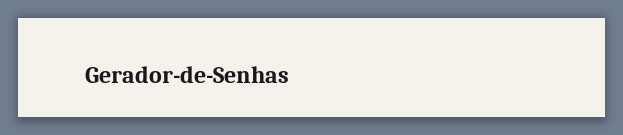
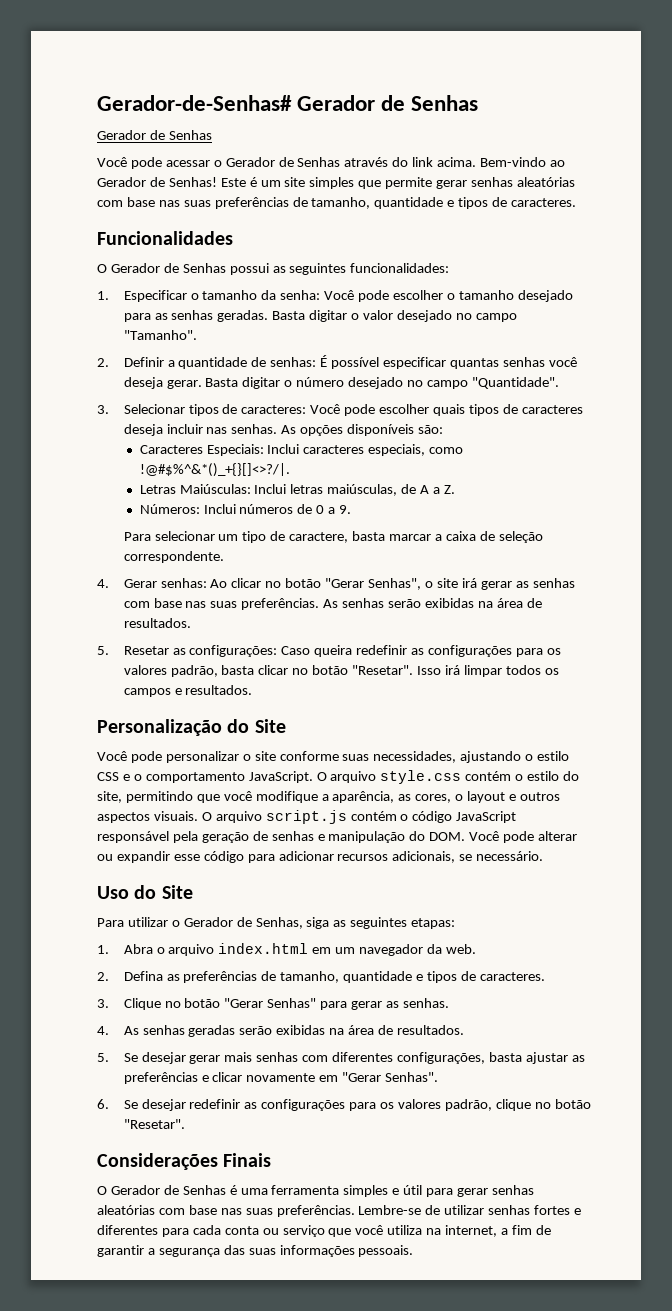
- Gerador-de-Senhas
+ Gerador-de-Senhas# Gerador de Senhas
+ Gerador de Senhas
+ Você pode acessar o Gerador de Senhas através do link acima. Bem-vindo ao Gerador de Senhas! Este é um site simples que permite gerar senhas aleatórias com base nas suas preferências de tamanho, quantidade e tipos de caracteres.
+ Funcionalidades
+ O Gerador de Senhas possui as seguintes funcionalidades:
+ 1. Especificar o tamanho da senha: Você pode escolher o tamanho desejado para as senhas geradas. Basta digitar o valor desejado no campo "Tamanho".
+ 2. Definir a quantidade de senhas: É possível especificar quantas senhas você deseja gerar. Basta digitar o número desejado no campo "Quantidade".
+ 3. Selecionar tipos de caracteres: Você pode escolher quais tipos de caracteres deseja incluir nas senhas. As opções disponíveis são:
+ Caracteres Especiais: Inclui caracteres especiais, como !@#$%^&*()_+{}[]<>?/|.
+ Letras Maiúsculas: Inclui letras maiúsculas, de A a Z.
+ Números: Inclui números de 0 a 9.
+ Para selecionar um tipo de caractere, basta marcar a caixa de seleção correspondente.
+ 4. Gerar senhas: Ao clicar no botão "Gerar Senhas", o site irá gerar as senhas com base nas suas preferências. As senhas serão exibidas na área de resultados.
+ 5. Resetar as configurações: Caso queira redefinir as configurações para os valores padrão, basta clicar no botão "Resetar". Isso irá limpar todos os campos e resultados.
+ Personalização do Site
+ Você pode personalizar o site conforme suas necessidades, ajustando o estilo CSS e o comportamento JavaScript. O arquivo style.css contém o estilo do site, permitindo que você modifique a aparência, as cores, o layout e outros aspectos visuais. O arquivo script.js contém o código JavaScript responsável pela geração de senhas e manipulação do DOM. Você pode alterar ou expandir esse código para adicionar recursos adicionais, se necessário.
+ Uso do Site
+ Para utilizar o Gerador de Senhas, siga as seguintes etapas:
+ 1. Abra o arquivo index.html em um navegador da web.
+ 2. Defina as preferências de tamanho, quantidade e tipos de caracteres.
+ 3. Clique no botão "Gerar Senhas" para gerar as senhas.
+ 4. As senhas geradas serão exibidas na área de resultados.
+ 5. Se desejar gerar mais senhas com diferentes configurações, basta ajustar as preferências e clicar novamente em "Gerar Senhas".
+ 6. Se desejar redefinir as configurações para os valores padrão, clique no botão "Resetar".
+ Considerações Finais
+ O Gerador de Senhas é uma ferramenta simples e útil para gerar senhas aleatórias com base nas suas preferências. Lembre-se de utilizar senhas fortes e diferentes para cada conta ou serviço que você utiliza na internet, a fim de garantir a segurança das suas informações pessoais.

